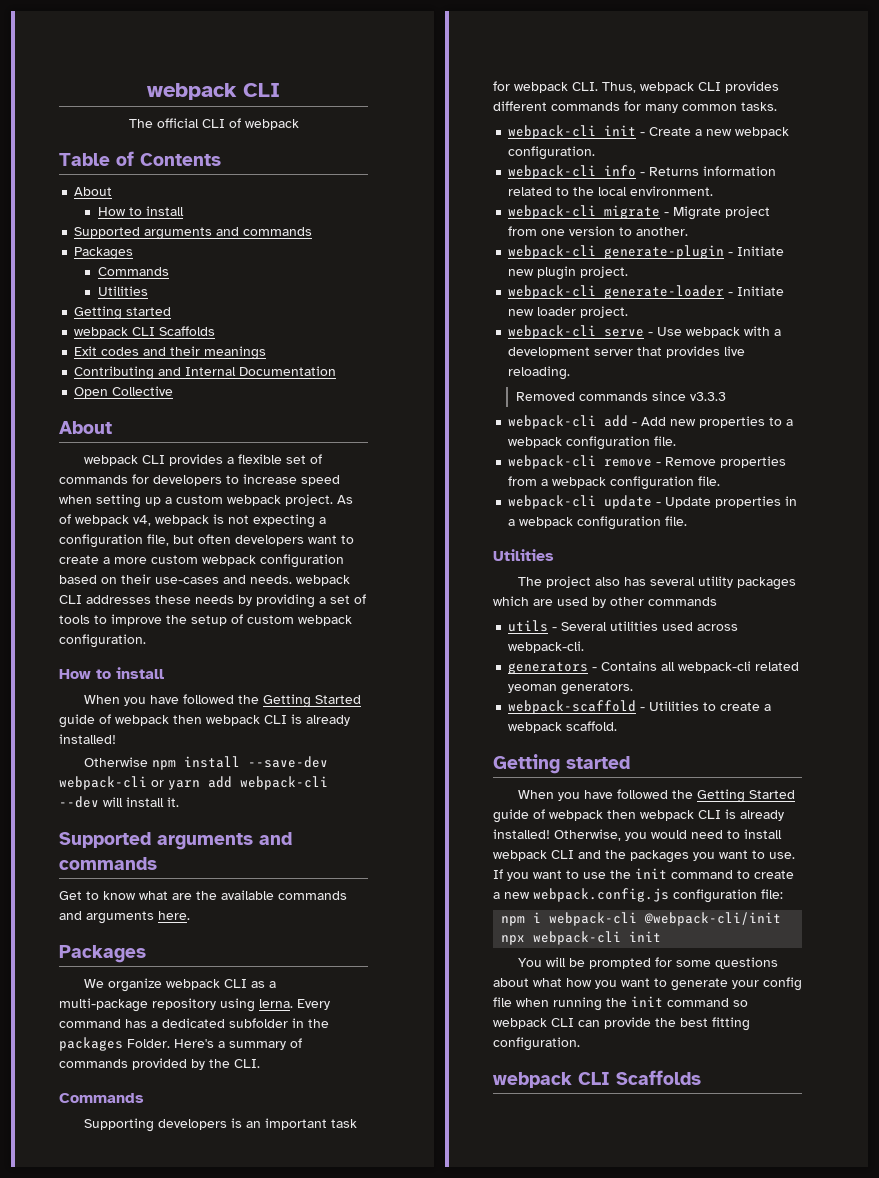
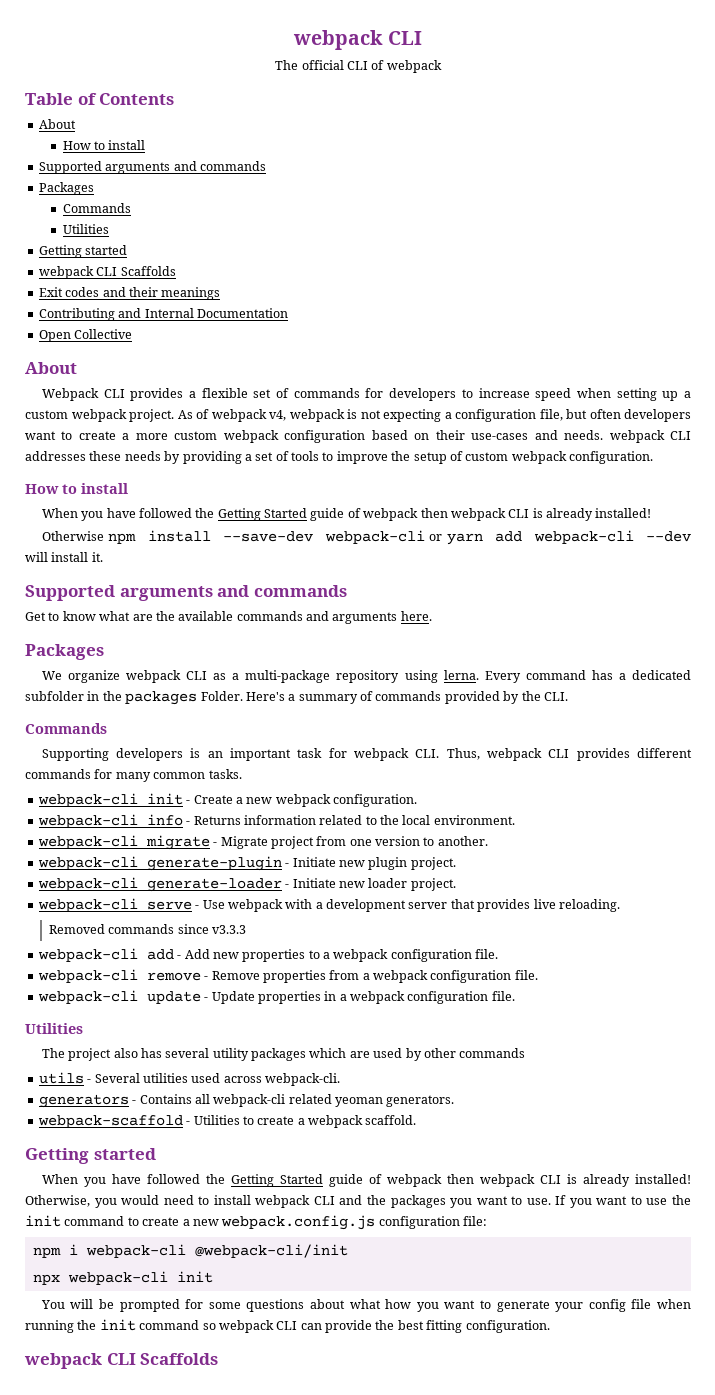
- webpack CLI provides a flexible set of commands for developers to increase speed when setting up a custom webpack project.
+ Webpack CLI provides a flexible set of commands for developers to increase speed when setting up a custom webpack project.

